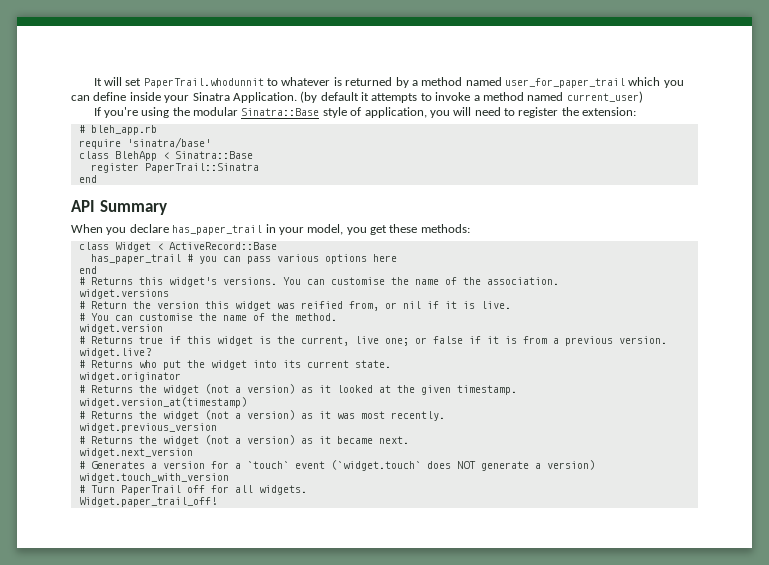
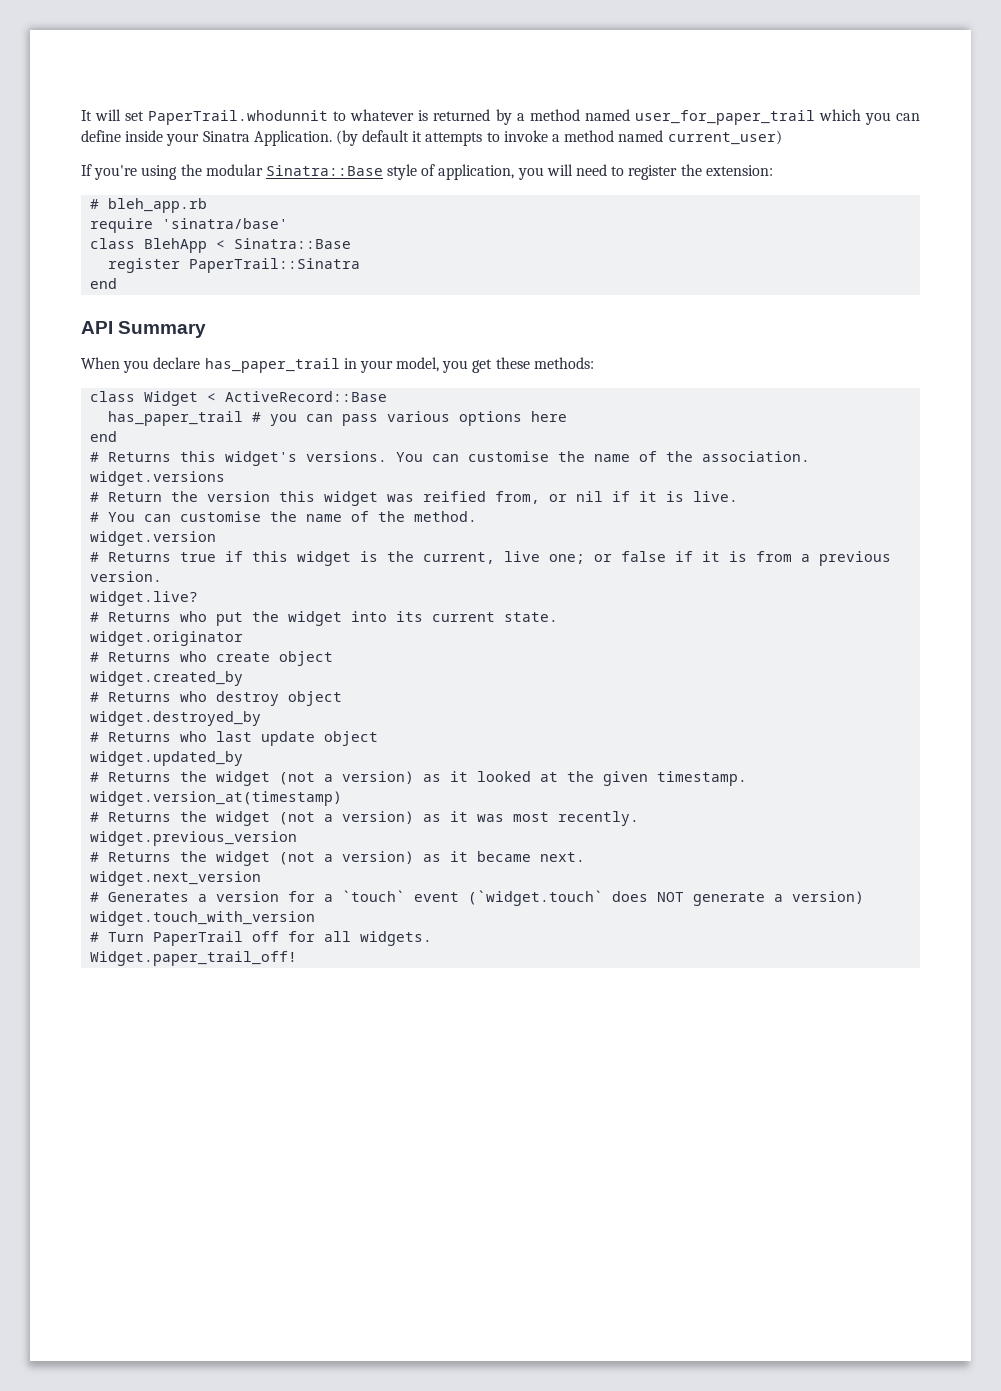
+ # Returns who create object
+ widget.created_by
+ # Returns who destroy object
+ widget.destroyed_by
+ # Returns who last update object
+ widget.updated_by

